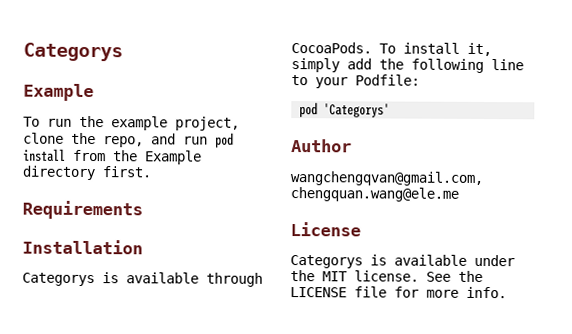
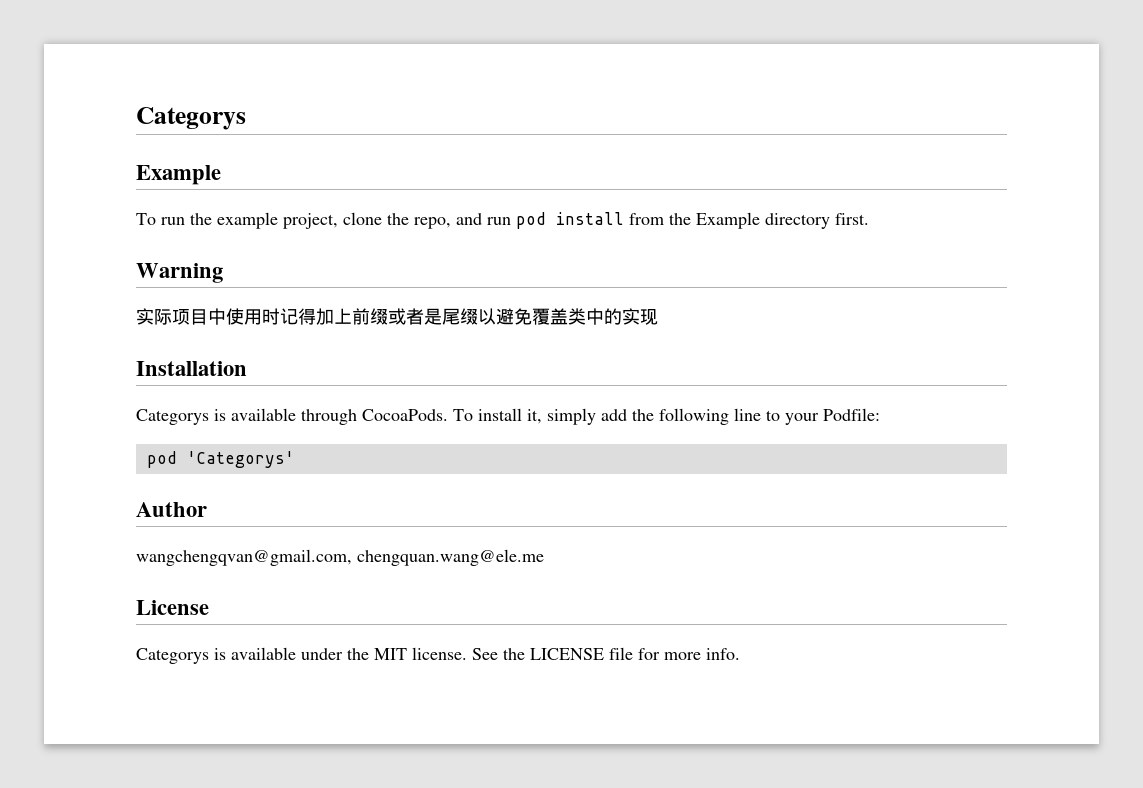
- Requirements
+ Warning
+ 实际项目中使用时记得加上前缀或者是尾缀以避免覆盖类中的实现

